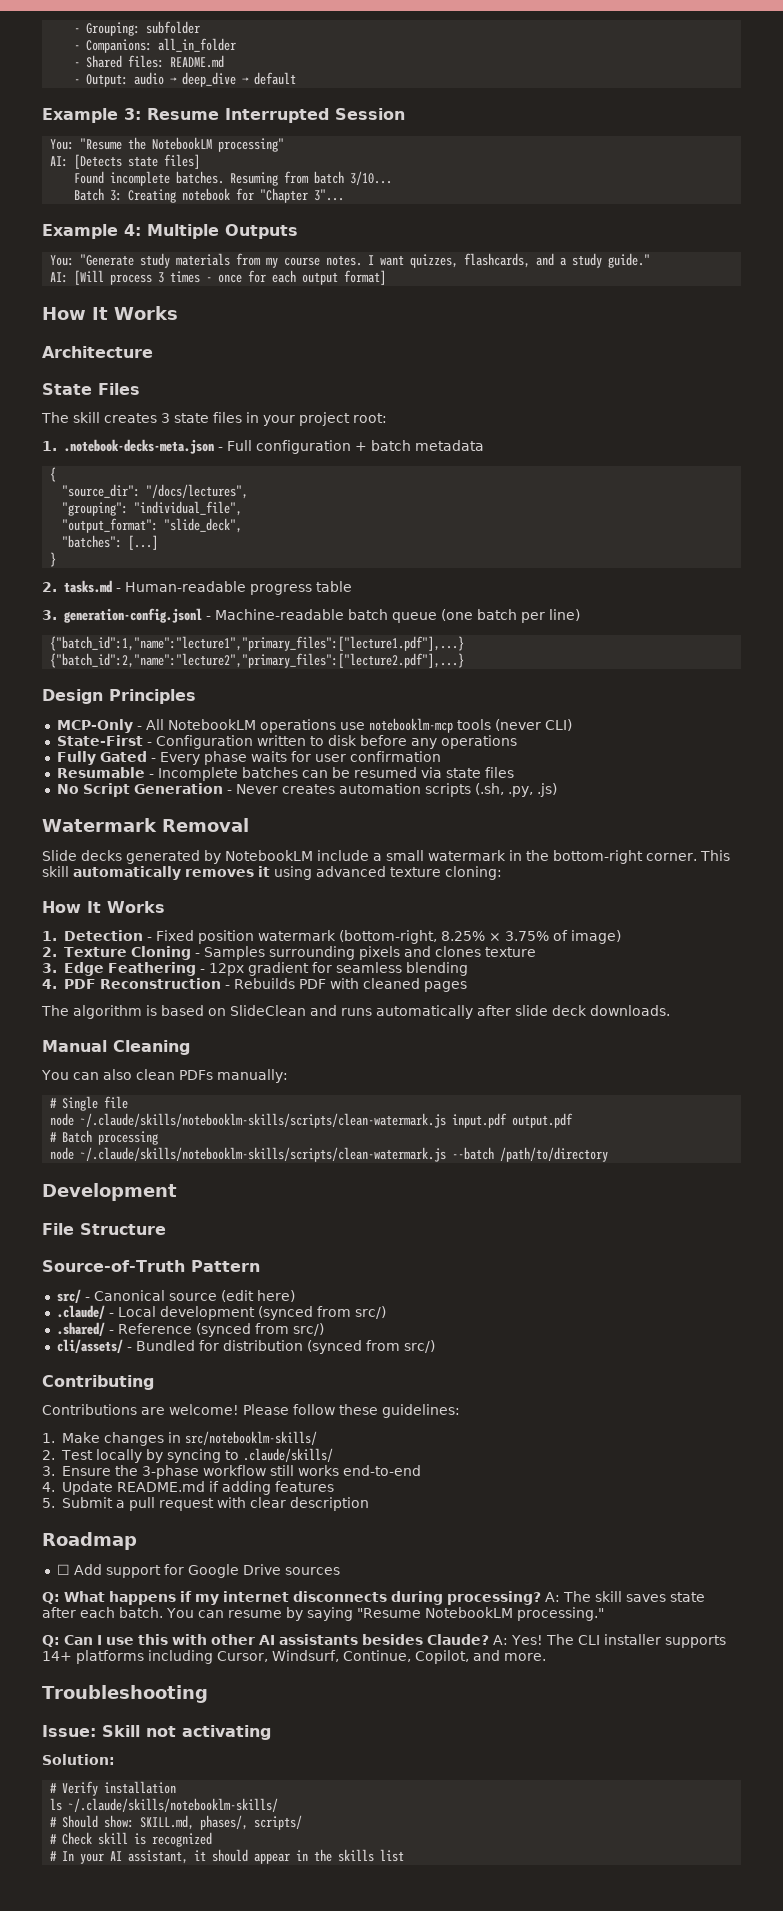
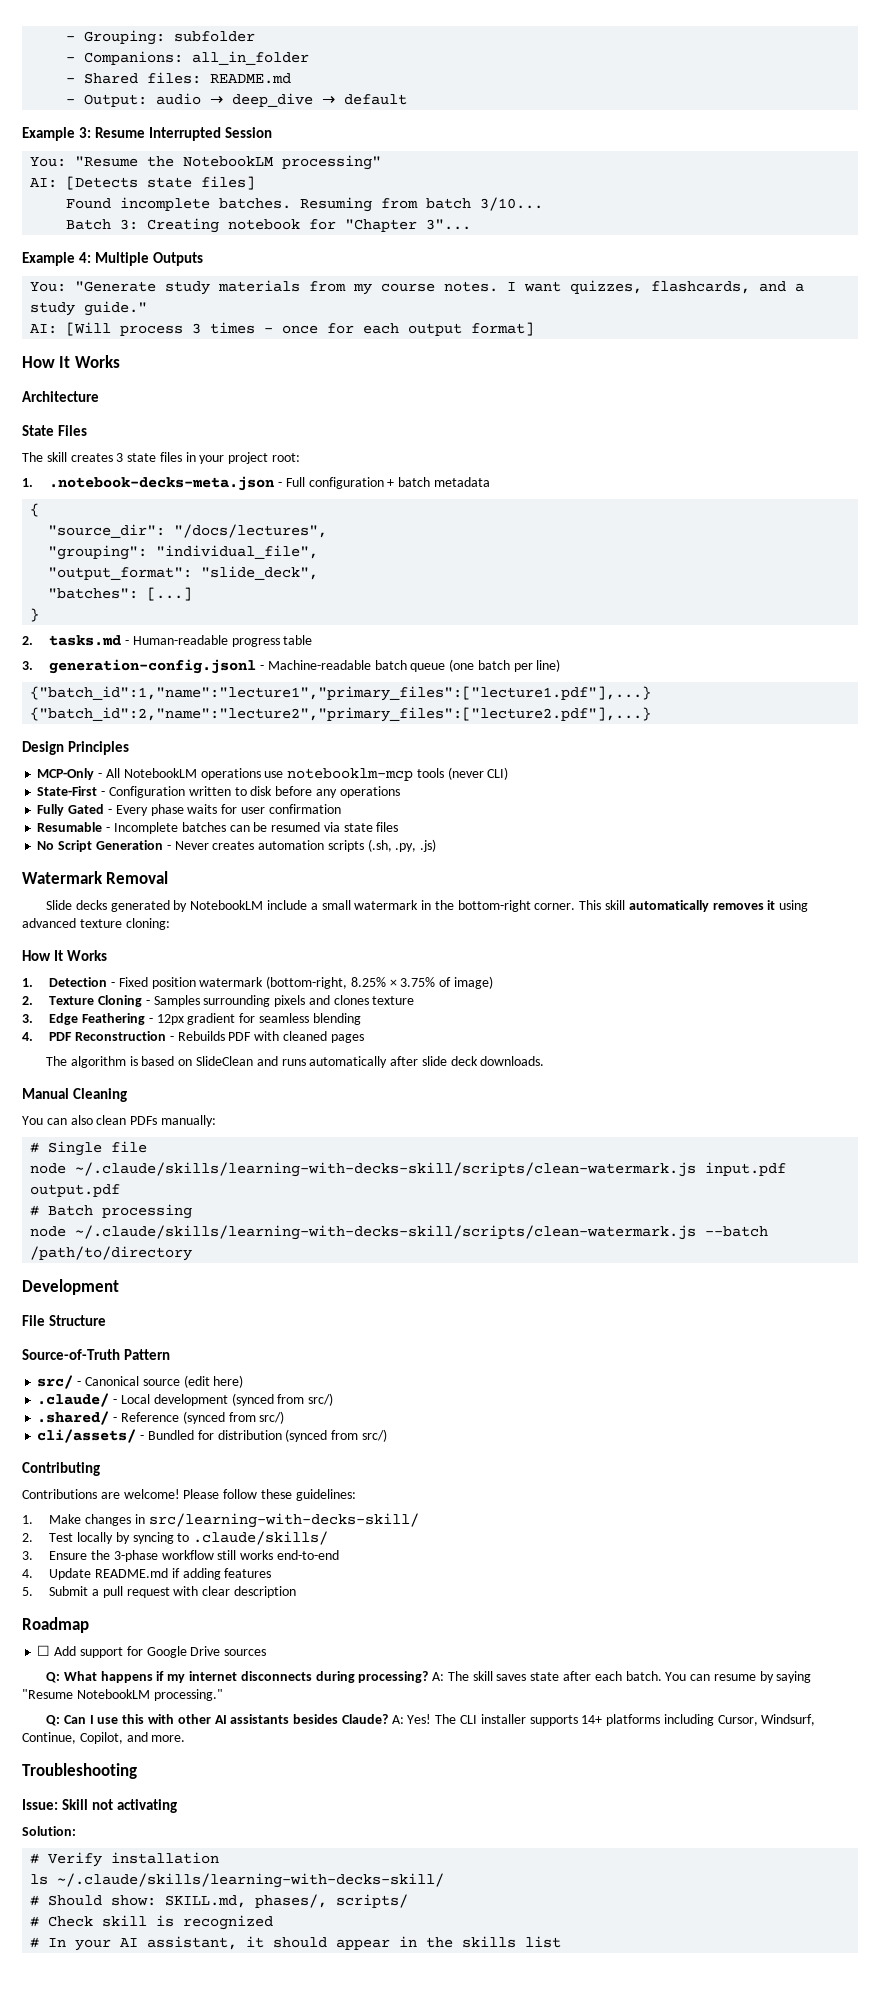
- node ~/.claude/skills/notebooklm-skills/scripts/clean-watermark.js input.pdf output.pdf
+ node ~/.claude/skills/learning-with-decks-skill/scripts/clean-watermark.js input.pdf output.pdf
- node ~/.claude/skills/notebooklm-skills/scripts/clean-watermark.js --batch /path/to/directory
+ node ~/.claude/skills/learning-with-decks-skill/scripts/clean-watermark.js --batch /path/to/directory
- 1. Make changes in src/notebooklm-skills/
+ 1. Make changes in src/learning-with-decks-skill/
- ls ~/.claude/skills/notebooklm-skills/
+ ls ~/.claude/skills/learning-with-decks-skill/

